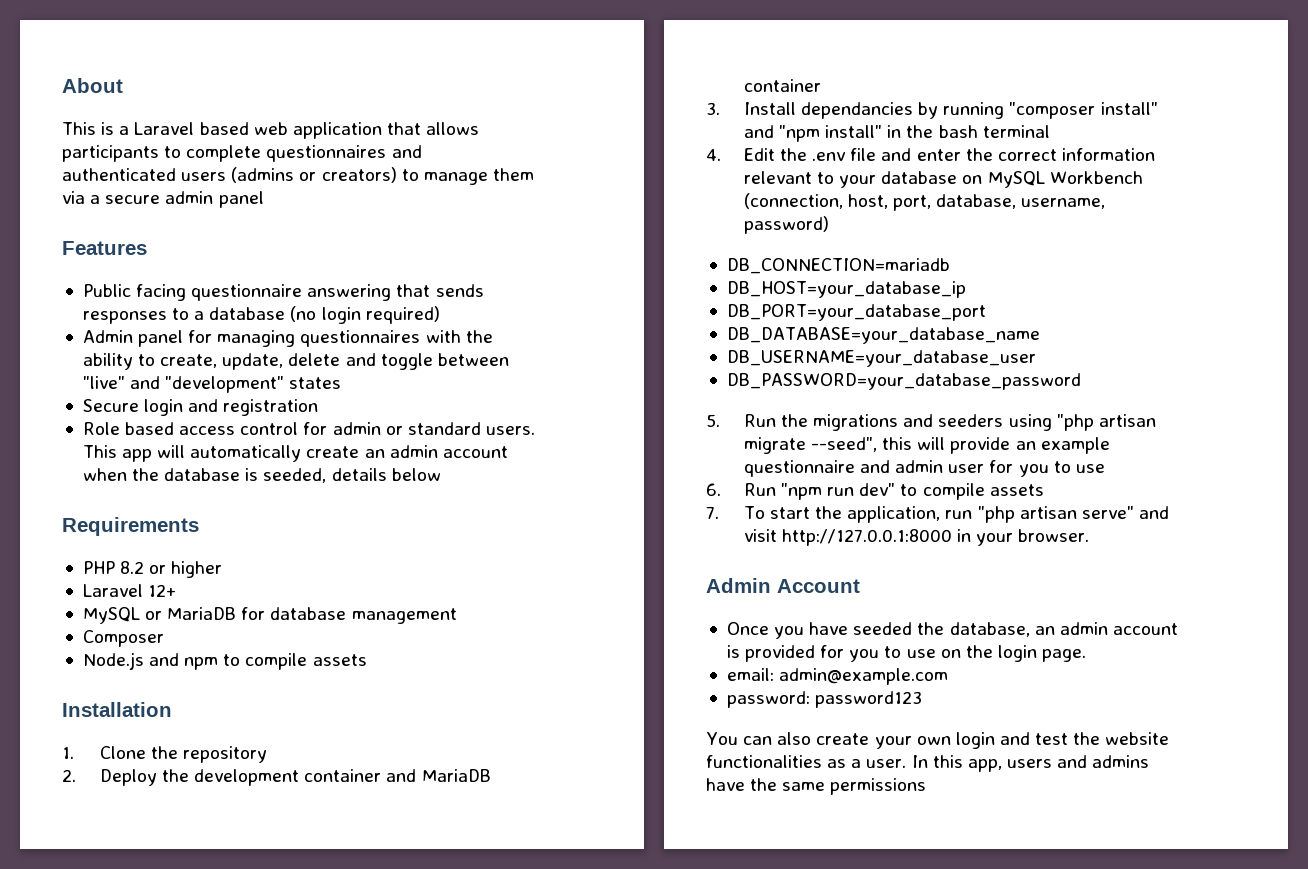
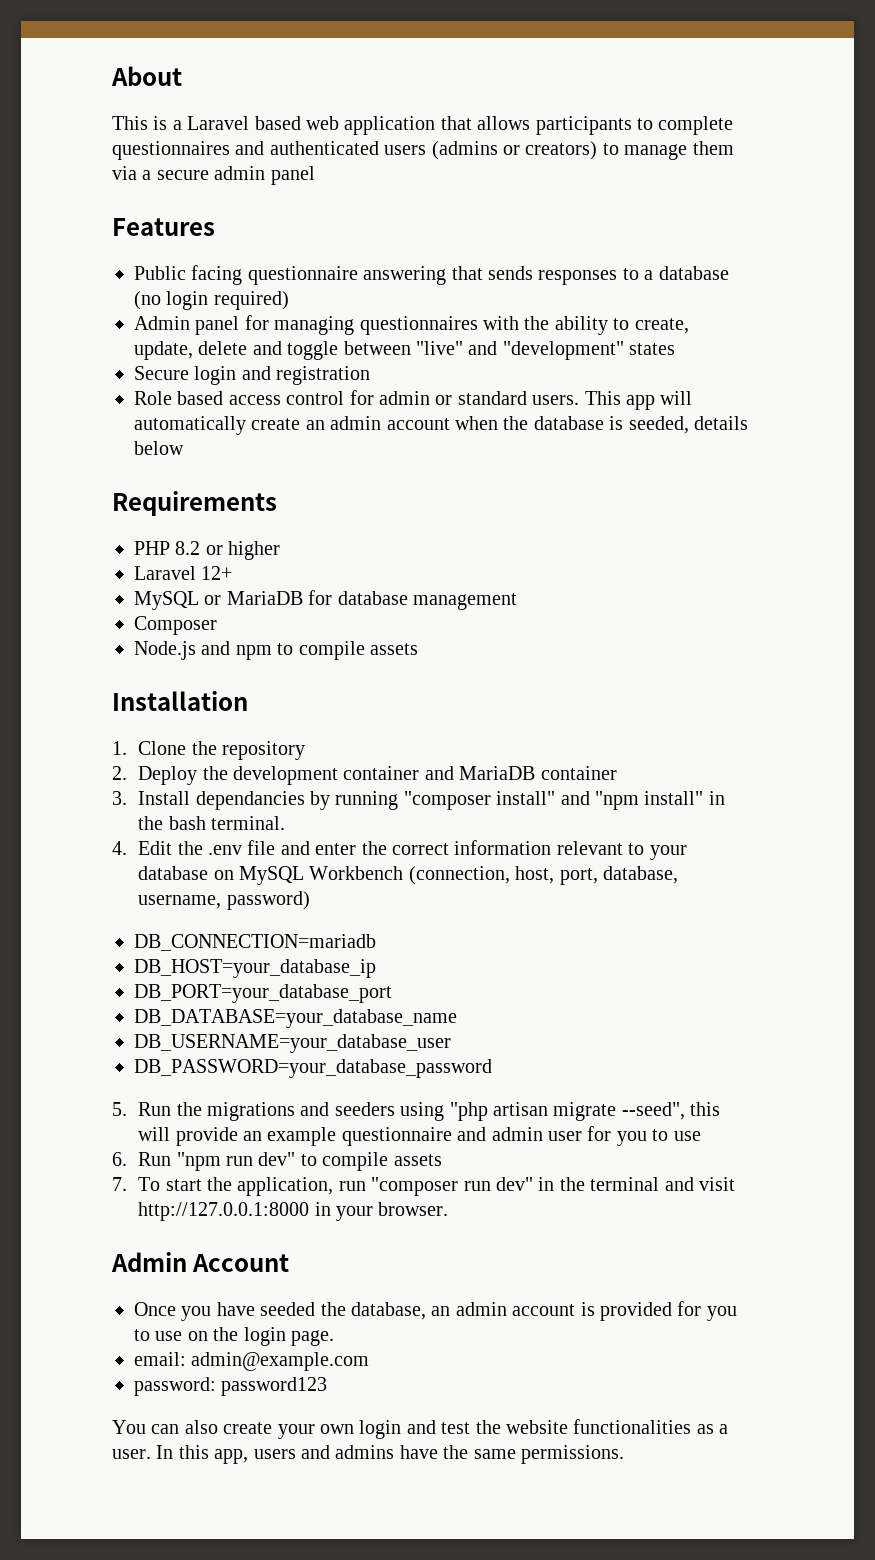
- 3. Install dependancies by running "composer install" and "npm install" in the bash terminal
+ 3. Install dependancies by running "composer install" and "npm install" in the bash terminal.
- 7. To start the application, run "php artisan serve" and visit http://127.0.0.1:8000 in your browser.
+ 7. To start the application, run "composer run dev" in the terminal and visit http://127.0.0.1:8000 in your browser.
- In this app, users and admins have the same permissions
+ In this app, users and admins have the same permissions.

